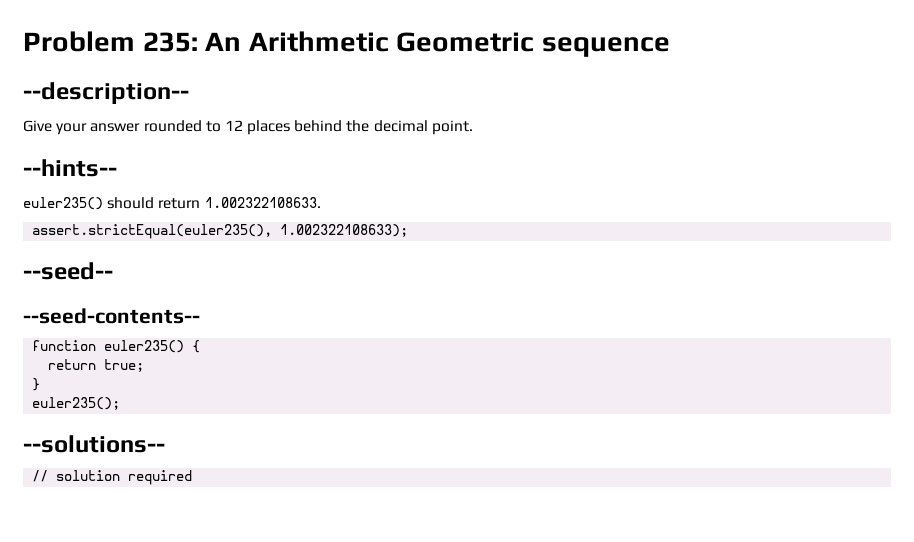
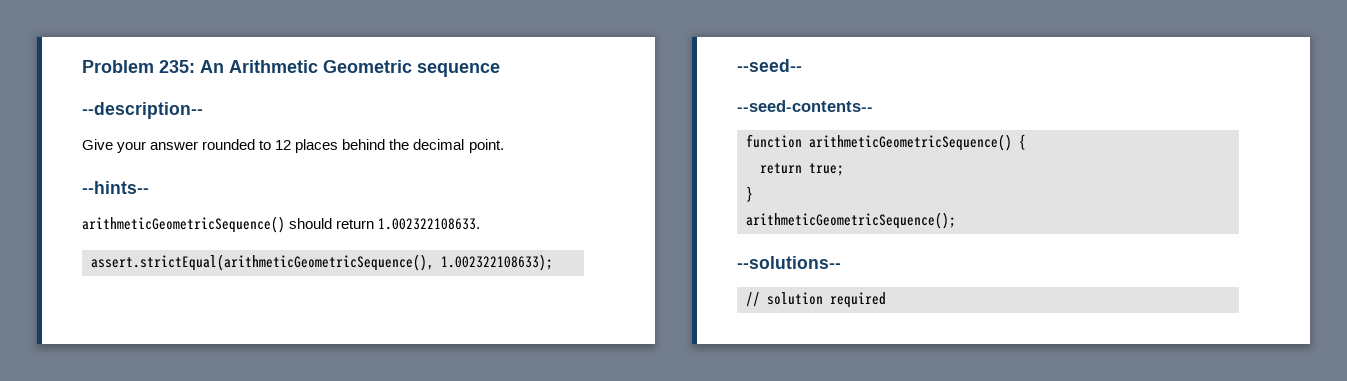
- euler235() should return 1.002322108633.
+ arithmeticGeometricSequence() should return 1.002322108633.
- assert.strictEqual(euler235(), 1.002322108633);
+ assert.strictEqual(arithmeticGeometricSequence(), 1.002322108633);
- function euler235() {
+ function arithmeticGeometricSequence() {
- euler235();
+ arithmeticGeometricSequence();

